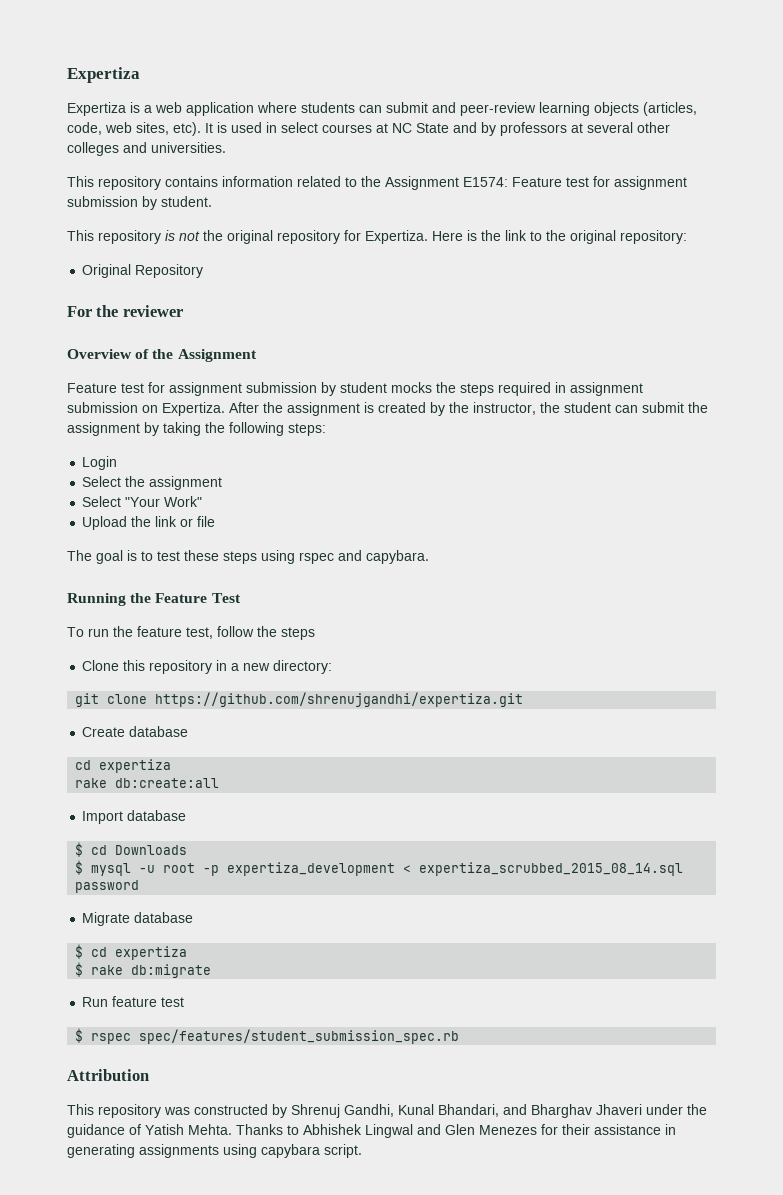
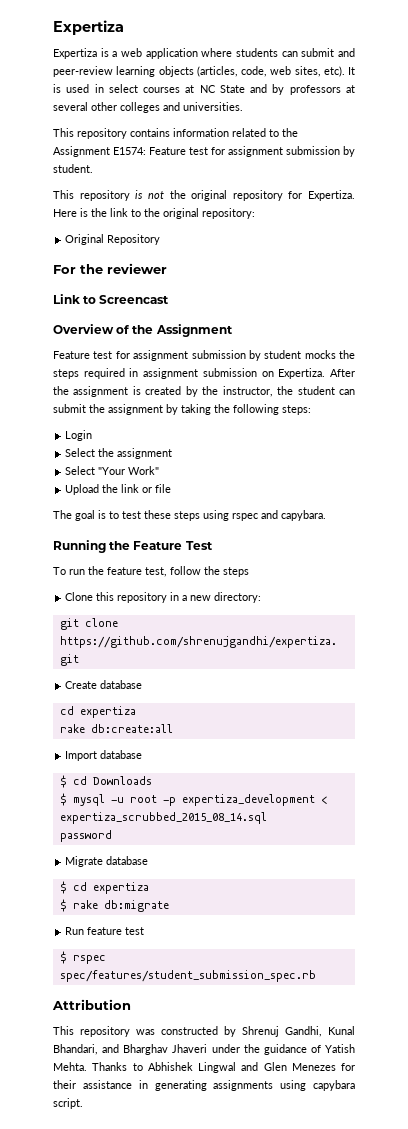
+ Link to Screencast

